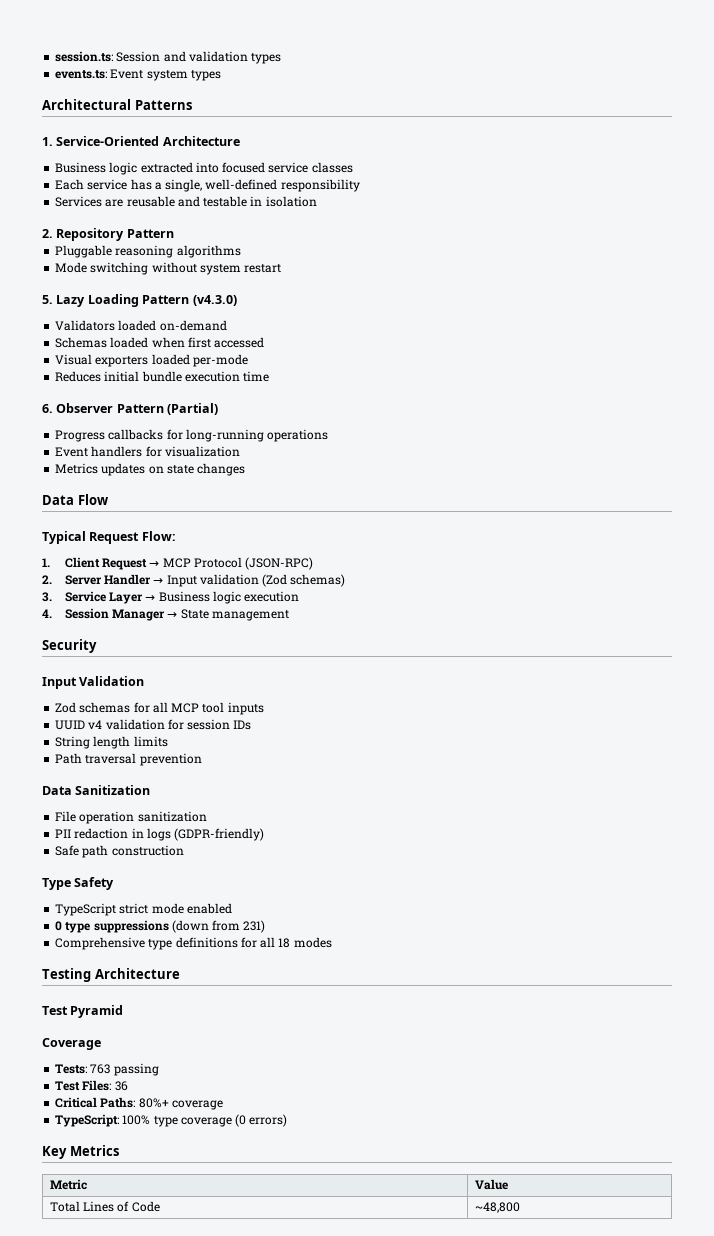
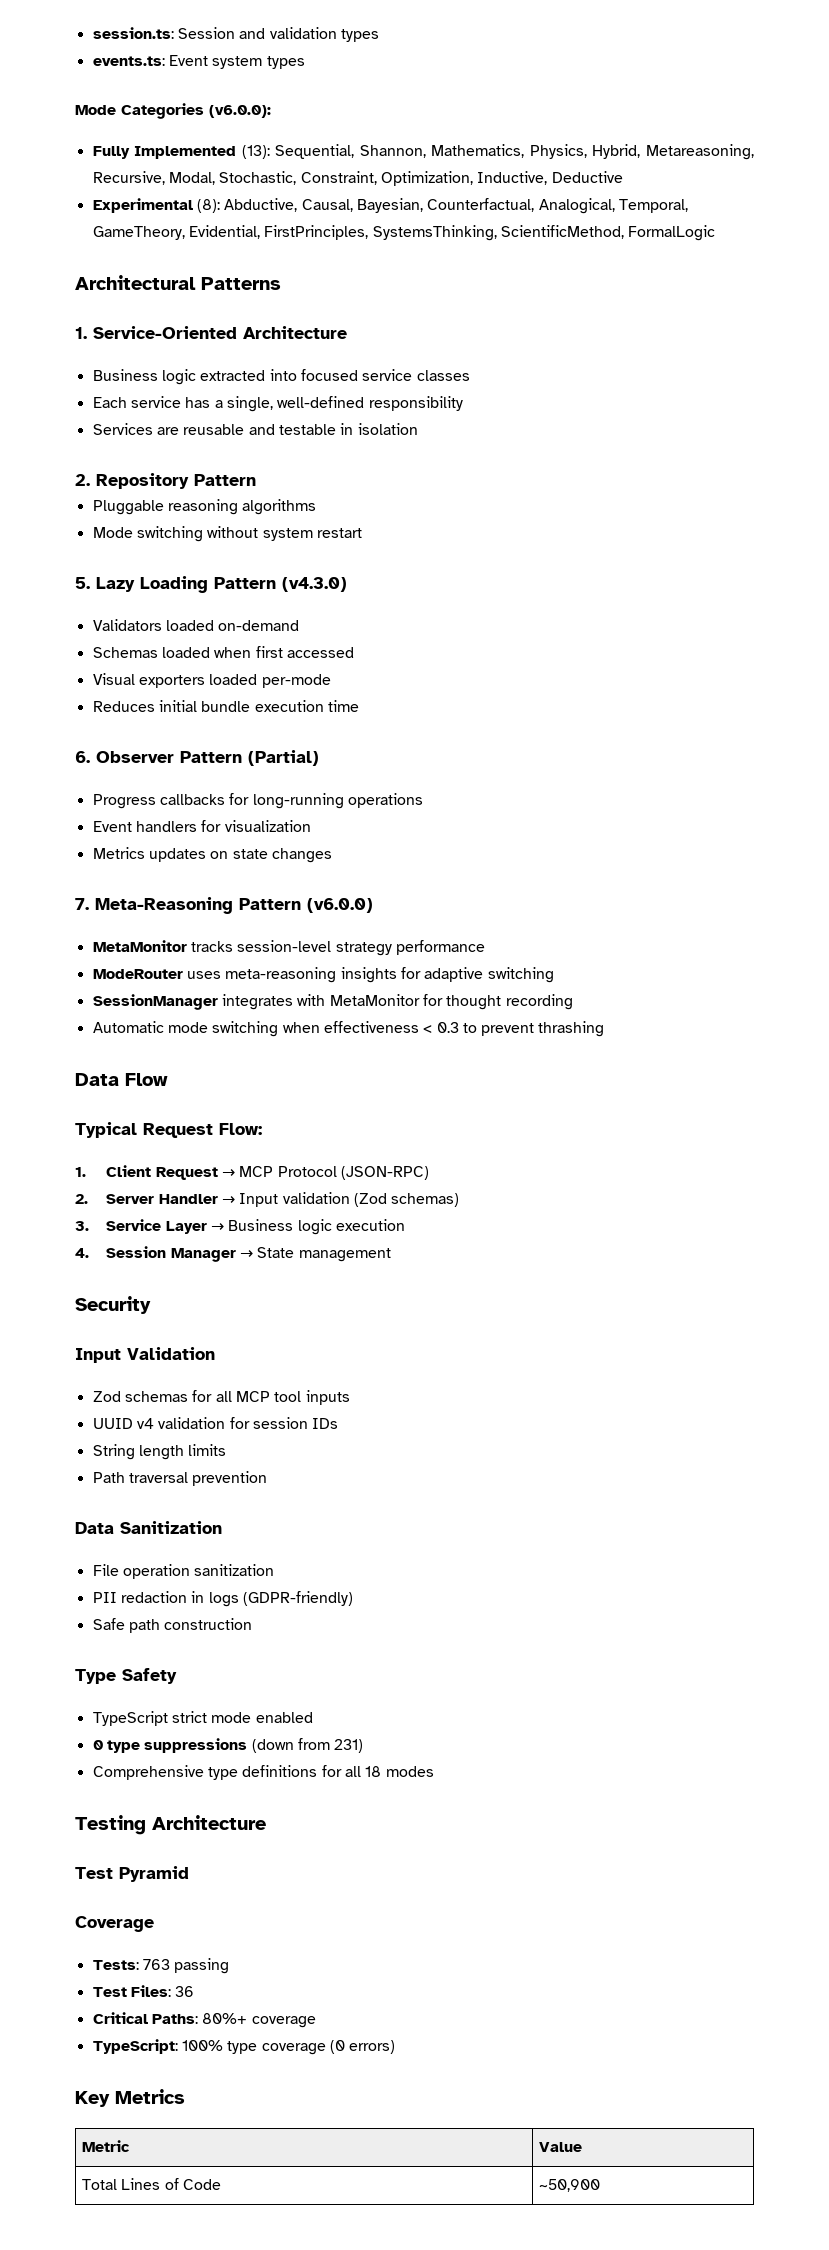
+ Mode Categories (v6.0.0):
+ Fully Implemented (13): Sequential, Shannon, Mathematics, Physics, Hybrid, Metareasoning, Recursive, Modal, Stochastic, Constraint, Optimization, Inductive, Deductive
+ Experimental (8): Abductive, Causal, Bayesian, Counterfactual, Analogical, Temporal, GameTheory, Evidential, FirstPrinciples, SystemsThinking, ScientificMethod, FormalLogic
+ 7. Meta-Reasoning Pattern (v6.0.0)
+ MetaMonitor tracks session-level strategy performance
+ ModeRouter uses meta-reasoning insights for adaptive switching
+ SessionManager integrates with MetaMonitor for thought recording
+ Automatic mode switching when effectiveness < 0.3 to prevent thrashing
- Total Lines of Code | ~48,800
+ Total Lines of Code | ~50,900

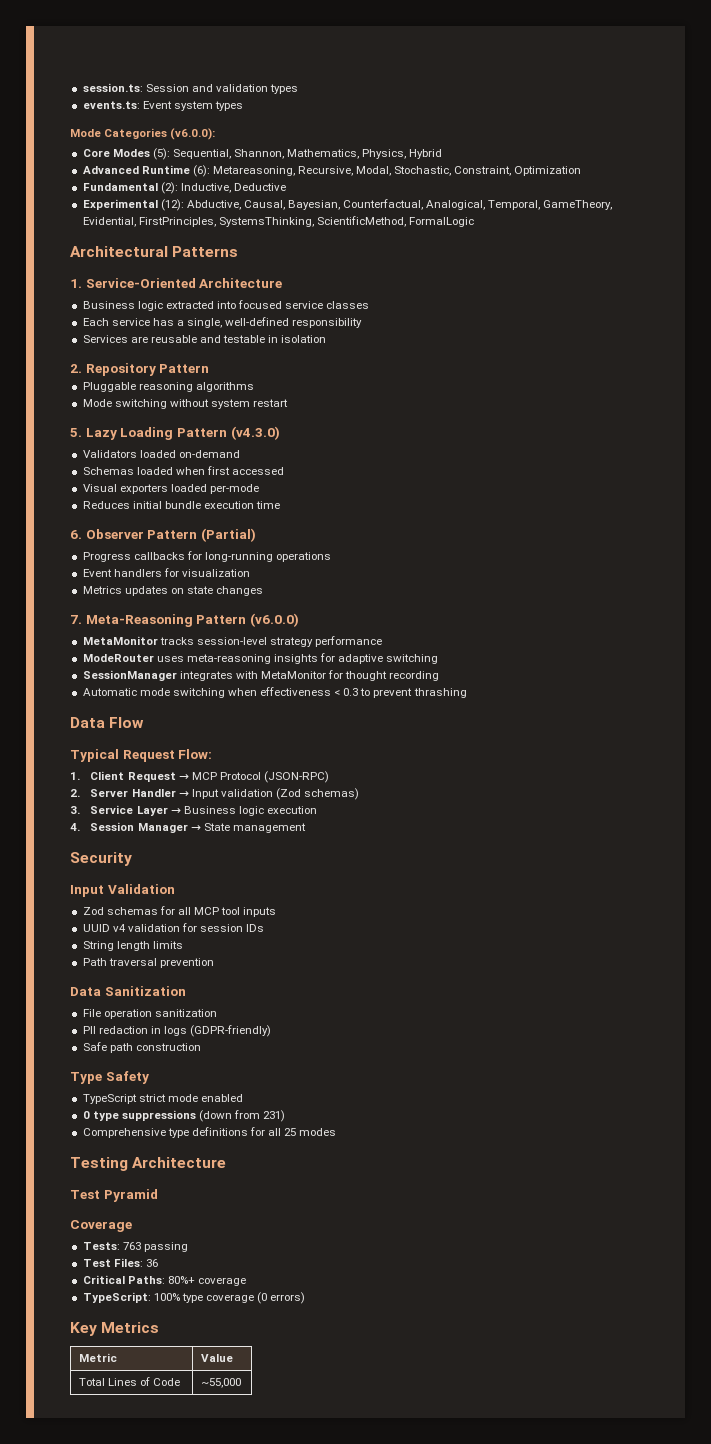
- Fully Implemented (13): Sequential, Shannon, Mathematics, Physics, Hybrid, Metareasoning, Recursive, Modal, Stochastic, Constraint, Optimization, Inductive, Deductive
+ Core Modes (5): Sequential, Shannon, Mathematics, Physics, Hybrid
+ Advanced Runtime (6): Metareasoning, Recursive, Modal, Stochastic, Constraint, Optimization
+ Fundamental (2): Inductive, Deductive
- Experimental (8): Abductive, Causal, Bayesian, Counterfactual, Analogical, Temporal, GameTheory, Evidential, FirstPrinciples, SystemsThinking, ScientificMethod, FormalLogic
+ Experimental (12): Abductive, Causal, Bayesian, Counterfactual, Analogical, Temporal, GameTheory, Evidential, FirstPrinciples, SystemsThinking, ScientificMethod, FormalLogic
- Comprehensive type definitions for all 18 modes
+ Comprehensive type definitions for all 25 modes
- Total Lines of Code | ~50,900
+ Total Lines of Code | ~55,000

